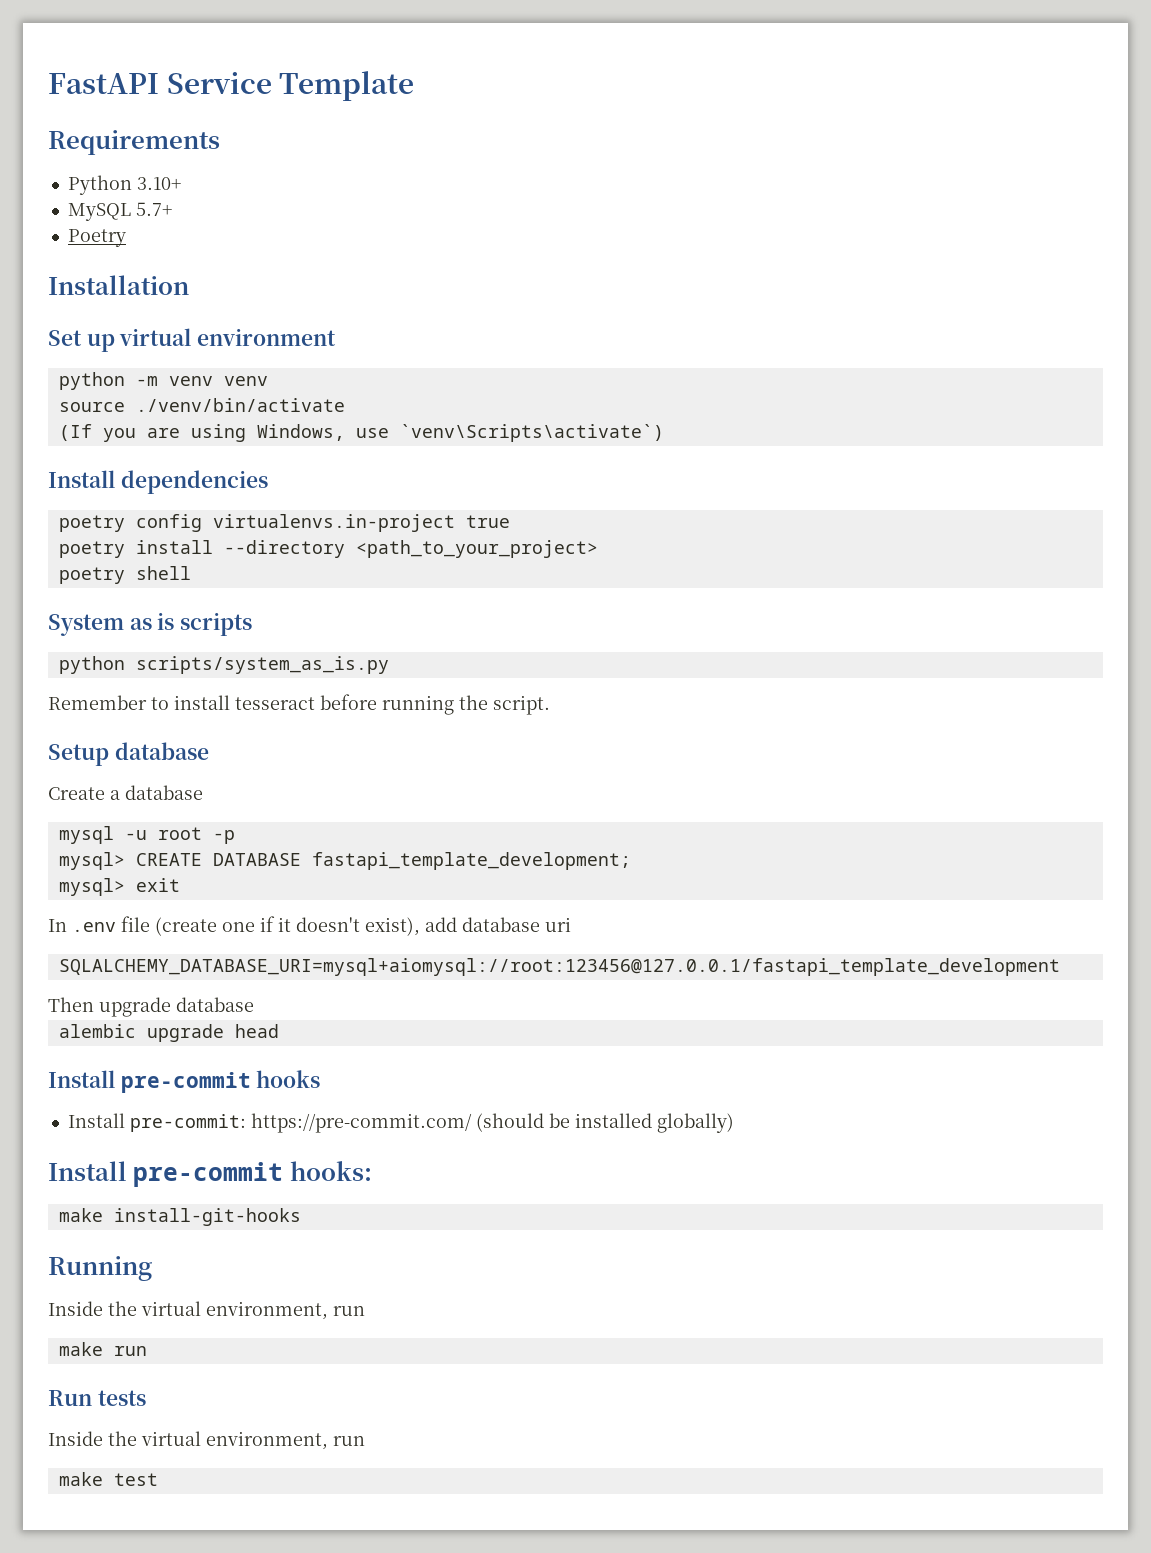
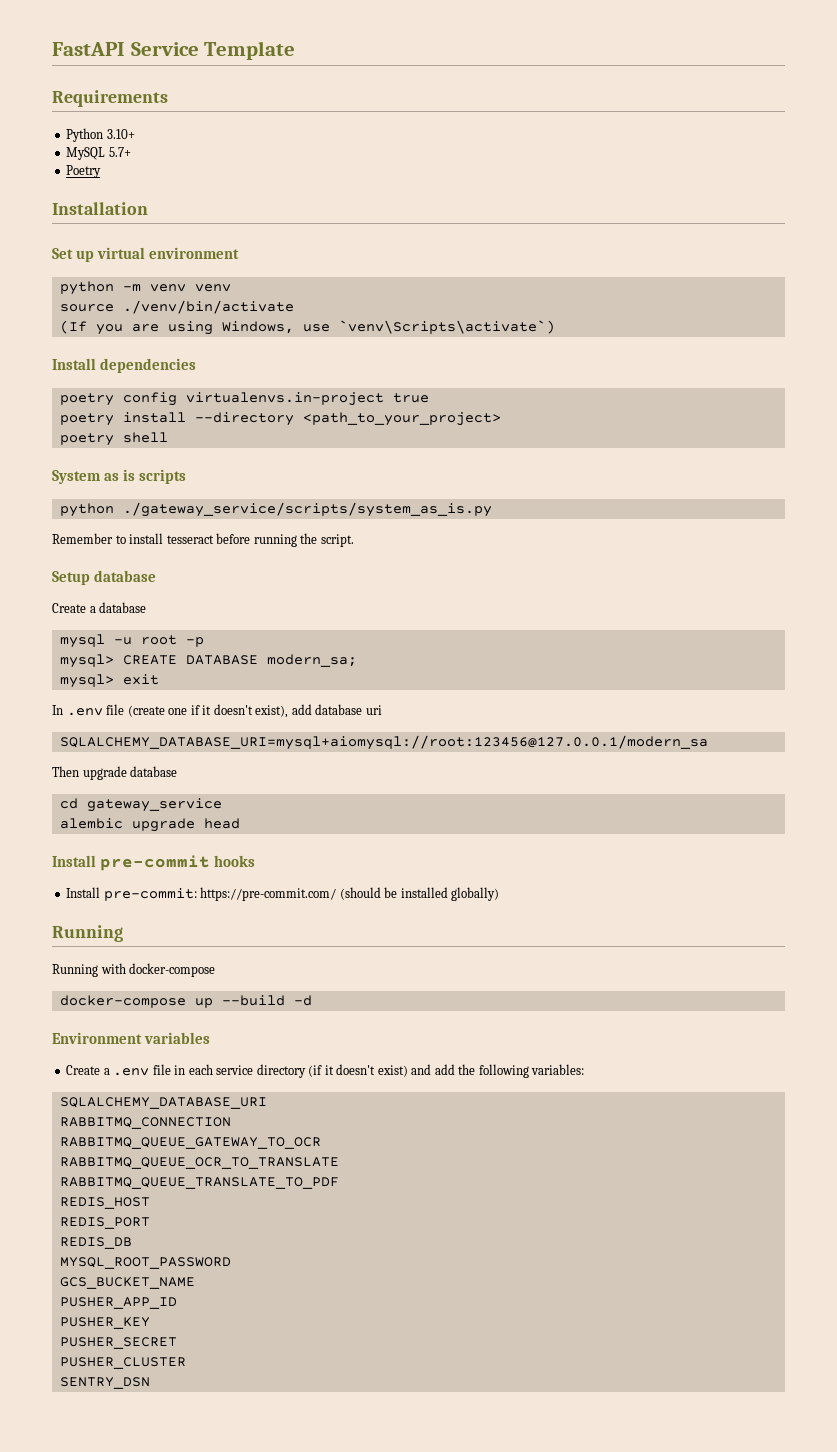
- python scripts/system_as_is.py
+ python ./gateway_service/scripts/system_as_is.py
- mysql> CREATE DATABASE fastapi_template_development;
+ mysql> CREATE DATABASE modern_sa;
- SQLALCHEMY_DATABASE_URI=mysql+aiomysql://root:123456@127.0.0.1/fastapi_template_development
+ SQLALCHEMY_DATABASE_URI=mysql+aiomysql://root:123456@127.0.0.1/modern_sa
+ cd gateway_service
  Install pre-commit: https://pre-commit.com/ (should be installed globally)
- Install pre-commit hooks:
- make install-git-hooks
  Running
- Inside the virtual environment, run
- make run
- Run tests
- Inside the virtual environment, run
- make test
+ Running with docker-compose
+ docker-compose up --build -d
+ Environment variables
+ Create a .env file in each service directory (if it doesn't exist) and add the following variables:
+ SQLALCHEMY_DATABASE_URI
+ RABBITMQ_CONNECTION
+ RABBITMQ_QUEUE_GATEWAY_TO_OCR
+ RABBITMQ_QUEUE_OCR_TO_TRANSLATE
+ RABBITMQ_QUEUE_TRANSLATE_TO_PDF
+ REDIS_HOST
+ REDIS_PORT
+ REDIS_DB
+ MYSQL_ROOT_PASSWORD
+ GCS_BUCKET_NAME
+ PUSHER_APP_ID
+ PUSHER_KEY
+ PUSHER_SECRET
+ PUSHER_CLUSTER
+ SENTRY_DSN

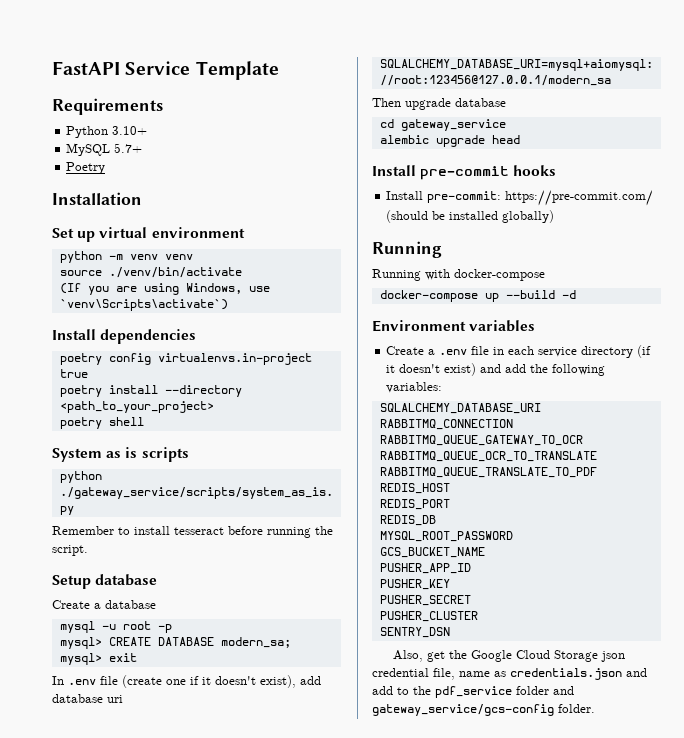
+ Also, get the Google Cloud Storage json credential file, name as credentials.json and add to the pdf_service folder and gateway_service/gcs-config folder.

